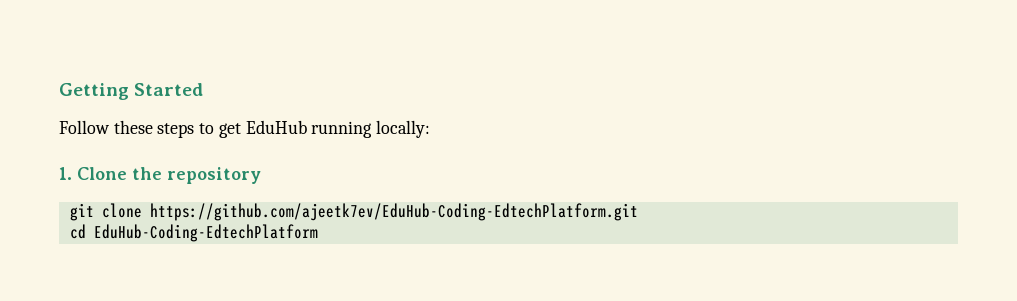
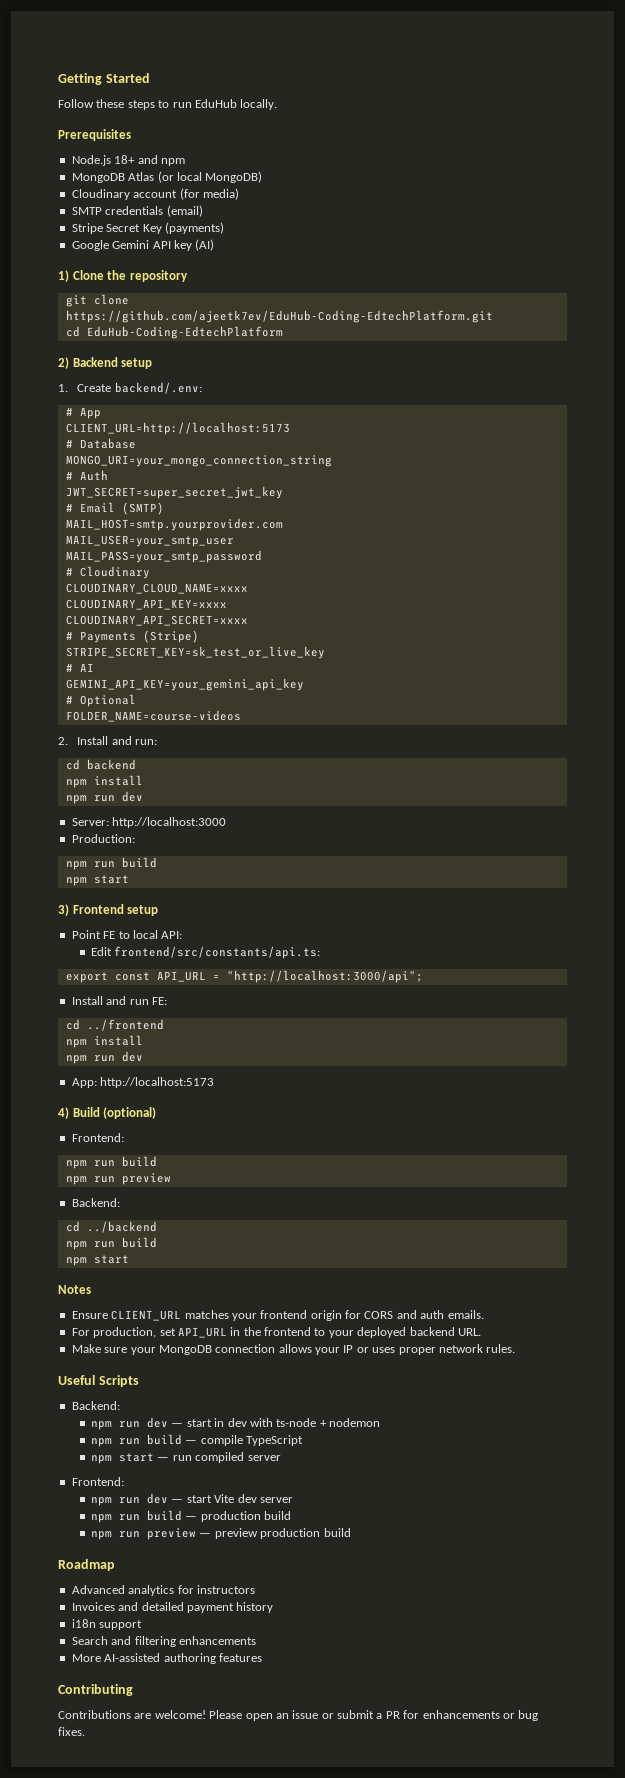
- Follow these steps to get EduHub running locally:
- 1. Clone the repository
+ Follow these steps to run EduHub locally.
+ Prerequisites
+ Node.js 18+ and npm
+ MongoDB Atlas (or local MongoDB)
+ Cloudinary account (for media)
+ SMTP credentials (email)
+ Stripe Secret Key (payments)
+ Google Gemini API key (AI)
+ 1) Clone the repository
+ 2) Backend setup
+ 1. Create backend/.env:
+ # App
+ CLIENT_URL=http://localhost:5173
+ # Database
+ MONGO_URI=your_mongo_connection_string
+ # Auth
+ JWT_SECRET=super_secret_jwt_key
+ # Email (SMTP)
+ MAIL_HOST=smtp.yourprovider.com
+ MAIL_USER=your_smtp_user
+ MAIL_PASS=your_smtp_password
+ # Cloudinary
+ CLOUDINARY_CLOUD_NAME=xxxx
+ CLOUDINARY_API_KEY=xxxx
+ CLOUDINARY_API_SECRET=xxxx
+ # Payments (Stripe)
+ STRIPE_SECRET_KEY=sk_test_or_live_key
+ # AI
+ GEMINI_API_KEY=your_gemini_api_key
+ # Optional
+ FOLDER_NAME=course-videos
+ 2. Install and run:
+ cd backend
+ npm install
+ npm run dev
+ Server: http://localhost:3000
+ Production:
+ npm run build
+ npm start
+ 3) Frontend setup
+ Point FE to local API:
+ Edit frontend/src/constants/api.ts:
+ export const API_URL = "http://localhost:3000/api";
+ Install and run FE:
+ cd ../frontend
+ npm install
+ npm run dev
+ App: http://localhost:5173
+ 4) Build (optional)
+ Frontend:
+ npm run build
+ npm run preview
+ Backend:
+ cd ../backend
+ npm run build
+ npm start
+ Notes
+ Ensure CLIENT_URL matches your frontend origin for CORS and auth emails.
+ For production, set API_URL in the frontend to your deployed backend URL.
+ Make sure your MongoDB connection allows your IP or uses proper network rules.
+ Useful Scripts
+ Backend:
+ npm run dev — start in dev with ts-node + nodemon
+ npm run build — compile TypeScript
+ npm start — run compiled server
+ Frontend:
+ npm run dev — start Vite dev server
+ npm run build — production build
+ npm run preview — preview production build
+ Roadmap
+ Advanced analytics for instructors
+ Invoices and detailed payment history
+ i18n support
+ Search and filtering enhancements
+ More AI-assisted authoring features
+ Contributing
+ Contributions are welcome! Please open an issue or submit a PR for enhancements or bug fixes.

